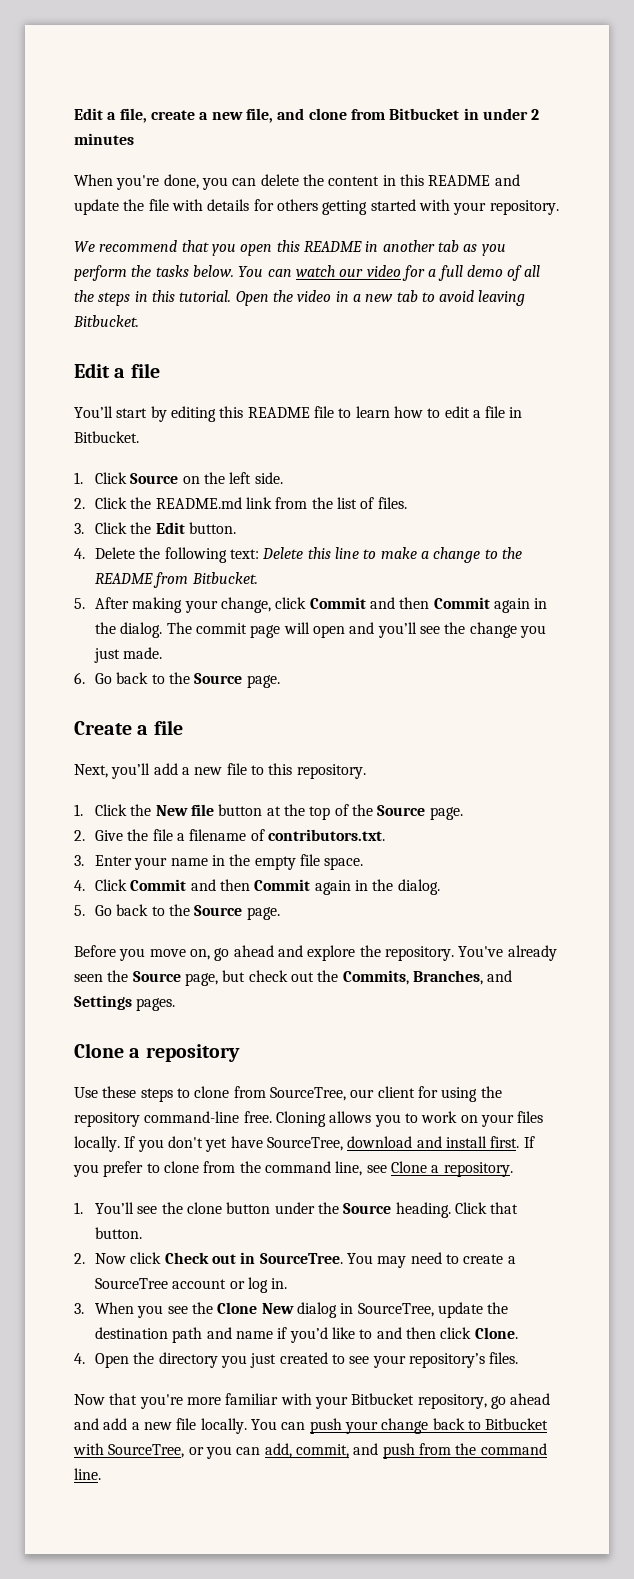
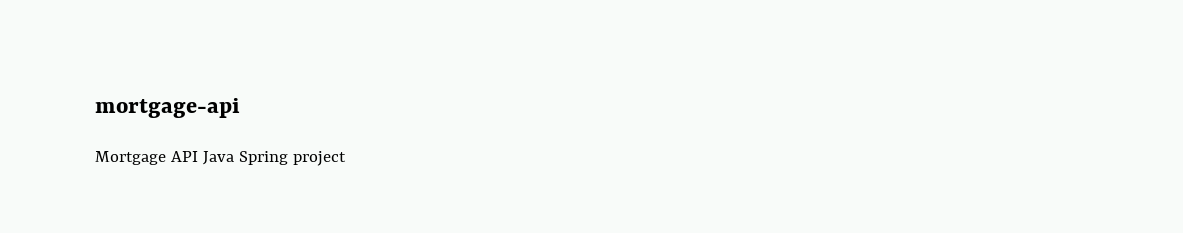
- Edit a file, create a new file, and clone from Bitbucket in under 2 minutes
- When you're done, you can delete the content in this README and update the file with details for others getting started with your repository.
- We recommend that you open this README in another tab as you perform the tasks below. You can watch our video for a full demo of all the steps in this tutorial. Open the video in a new tab to avoid leaving Bitbucket.
- Edit a file
- You’ll start by editing this README file to learn how to edit a file in Bitbucket.
- 1. Click Source on the left side.
- 2. Click the README.md link from the list of files.
- 3. Click the Edit button.
- 4. Delete the following text: Delete this line to make a change to the README from Bitbucket.
- 5. After making your change, click Commit and then Commit again in the dialog. The commit page will open and you’ll see the change you just made.
- 6. Go back to the Source page.
- Create a file
- Next, you’ll add a new file to this repository.
- 1. Click the New file button at the top of the Source page.
- 2. Give the file a filename of contributors.txt.
- 3. Enter your name in the empty file space.
- 4. Click Commit and then Commit again in the dialog.
- 5. Go back to the Source page.
- Before you move on, go ahead and explore the repository. You've already seen the Source page, but check out the Commits, Branches, and Settings pages.
- Clone a repository
- Use these steps to clone from SourceTree, our client for using the repository command-line free. Cloning allows you to work on your files locally. If you don't yet have SourceTree, download and install first. If you prefer to clone from the command line, see Clone a repository.
- 1. You’ll see the clone button under the Source heading. Click that button.
- 2. Now click Check out in SourceTree. You may need to create a SourceTree account or log in.
- 3. When you see the Clone New dialog in SourceTree, update the destination path and name if you’d like to and then click Clone.
- 4. Open the directory you just created to see your repository’s files.
- Now that you're more familiar with your Bitbucket repository, go ahead and add a new file locally. You can push your change back to Bitbucket with SourceTree, or you can add, commit, and push from the command line.
+ mortgage-api
+ Mortgage API Java Spring project

